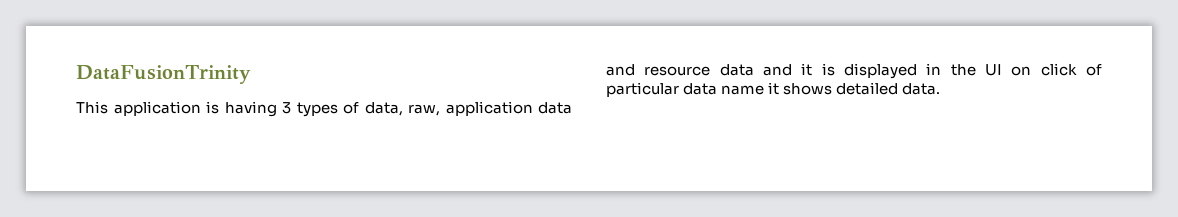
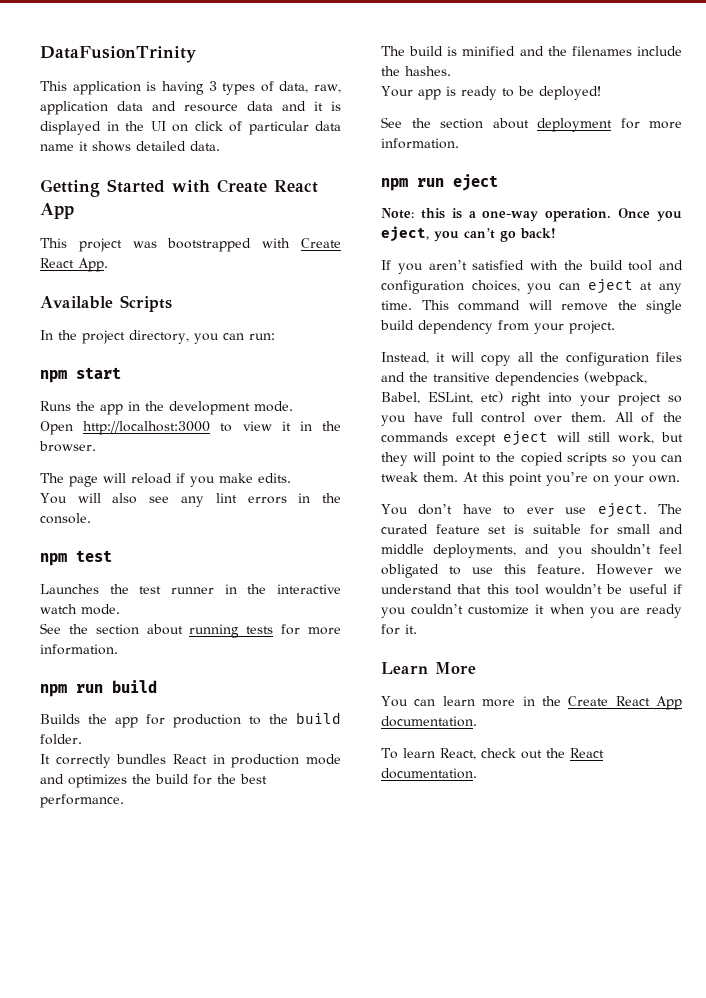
+ Getting Started with Create React App
+ This project was bootstrapped with Create React App.
+ Available Scripts
+ In the project directory, you can run:
+ npm start
+ Runs the app in the development mode.
+ Open http://localhost:3000 to view it in the browser.
+ The page will reload if you make edits.
+ You will also see any lint errors in the console.
+ npm test
+ Launches the test runner in the interactive watch mode.
+ See the section about running tests for more information.
+ npm run build
+ Builds the app for production to the build folder.
+ It correctly bundles React in production mode and optimizes the build for the best performance.
+ The build is minified and the filenames include the hashes.
+ Your app is ready to be deployed!
+ See the section about deployment for more information.
+ npm run eject
+ Note: this is a one-way operation. Once you eject, you can’t go back!
+ If you aren’t satisfied with the build tool and configuration choices, you can eject at any time. This command will remove the single build dependency from your project.
+ Instead, it will copy all the configuration files and the transitive dependencies (webpack, Babel, ESLint, etc) right into your project so you have full control over them. All of the commands except eject will still work, but they will point to the copied scripts so you can tweak them. At this point you’re on your own.
+ You don’t have to ever use eject. The curated feature set is suitable for small and middle deployments, and you shouldn’t feel obligated to use this feature. However we understand that this tool wouldn’t be useful if you couldn’t customize it when you are ready for it.
+ Learn More
+ You can learn more in the Create React App documentation.
+ To learn React, check out the React documentation.

